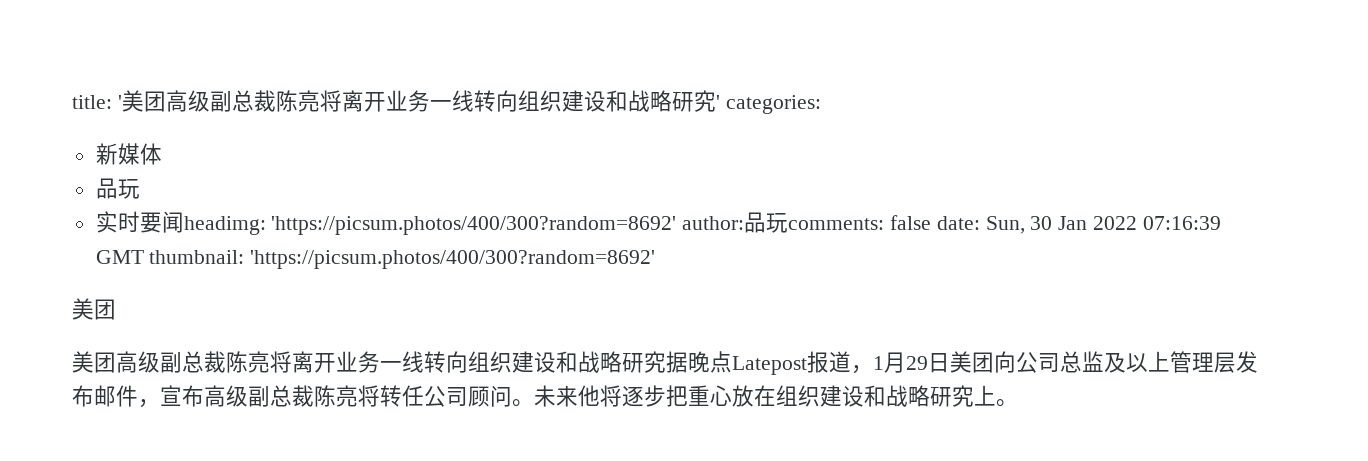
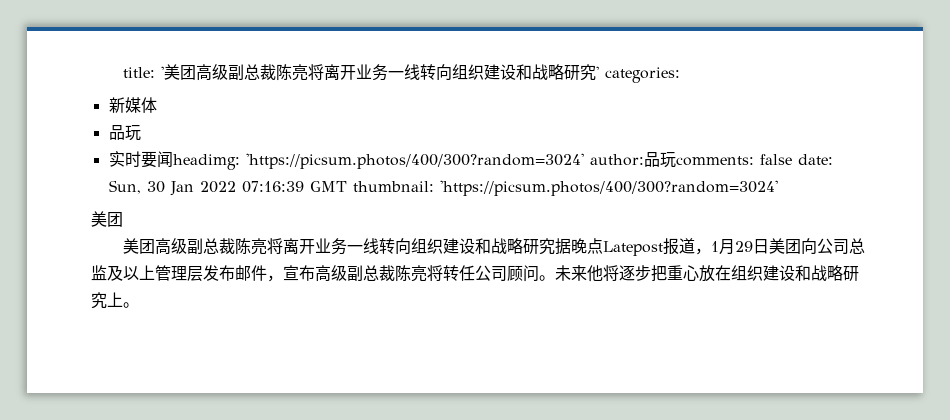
- 实时要闻headimg: 'https://picsum.photos/400/300?random=8692' author:品玩comments: false date: Sun, 30 Jan 2022 07:16:39 GMT thumbnail: 'https://picsum.photos/400/300?random=8692'
+ 实时要闻headimg: 'https://picsum.photos/400/300?random=3024' author:品玩comments: false date: Sun, 30 Jan 2022 07:16:39 GMT thumbnail: 'https://picsum.photos/400/300?random=3024'

